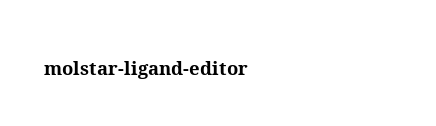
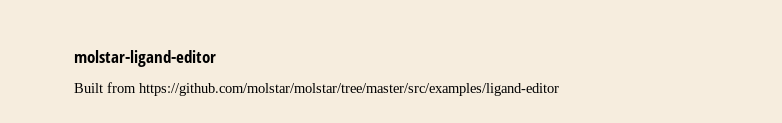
+ Built from https://github.com/molstar/molstar/tree/master/src/examples/ligand-editor

